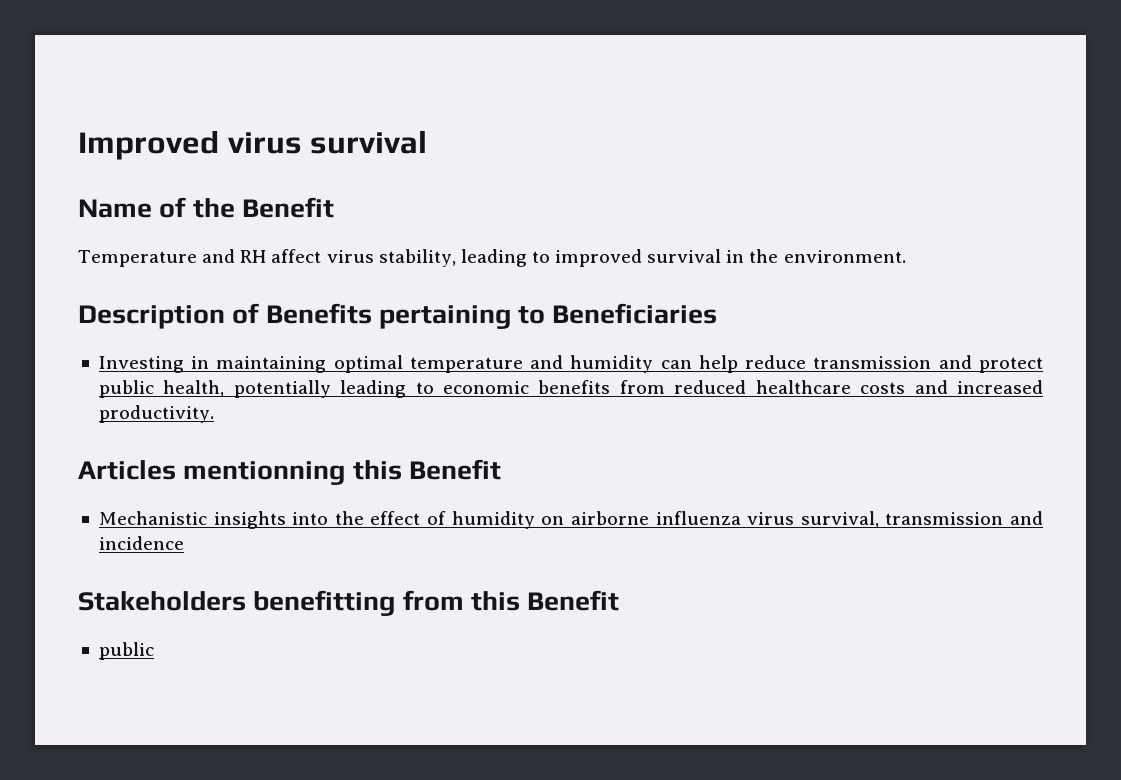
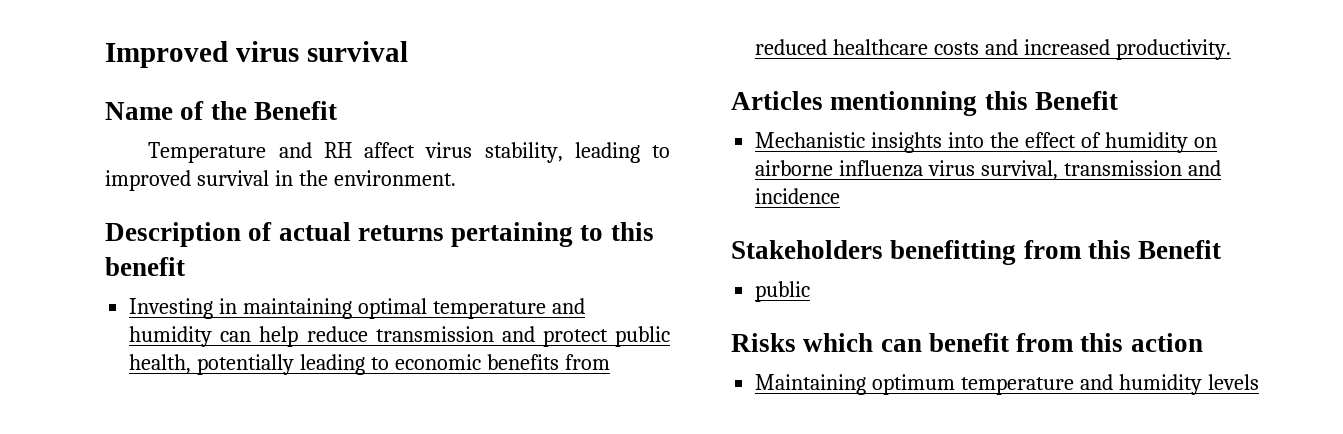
- Description of Benefits pertaining to Beneficiaries
+ Description of actual returns pertaining to this benefit
+ Risks which can benefit from this action
+ Maintaining optimum temperature and humidity levels

